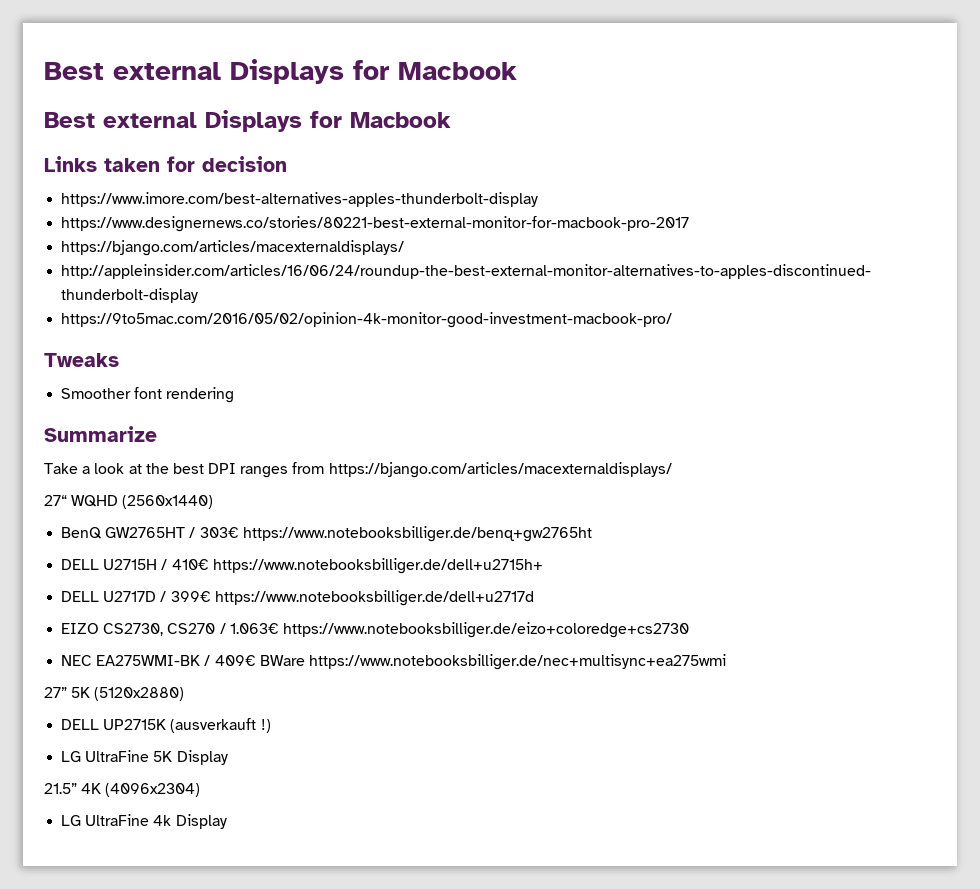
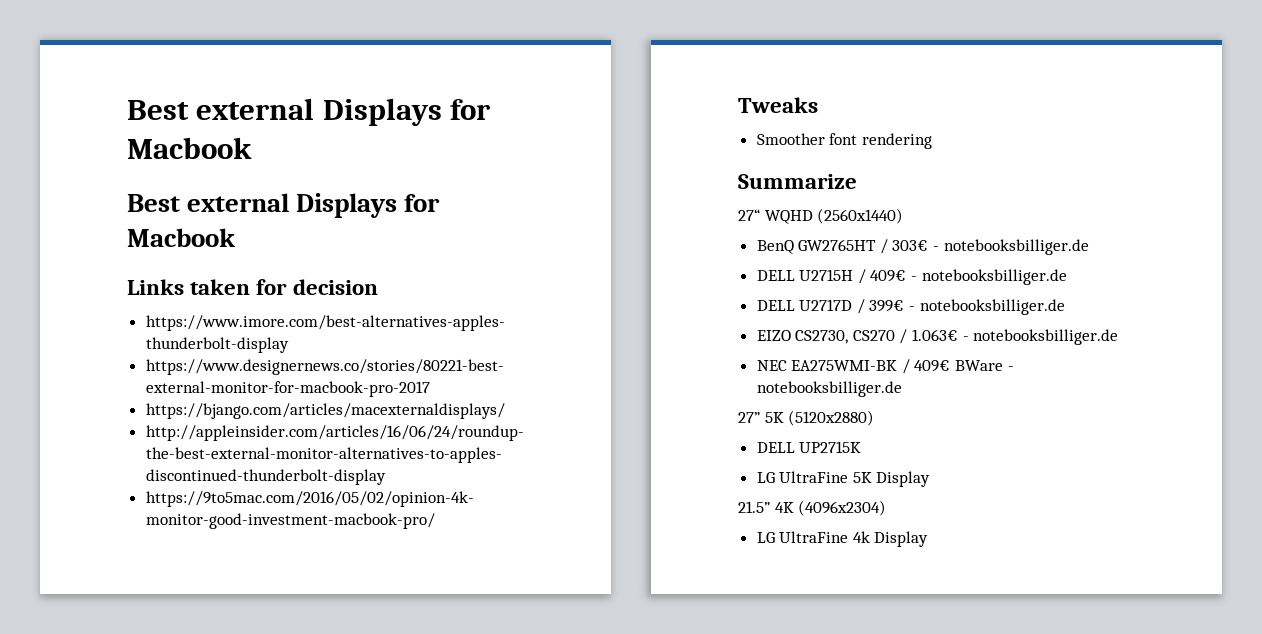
- Take a look at the best DPI ranges from https://bjango.com/articles/macexternaldisplays/
- BenQ GW2765HT / 303€ https://www.notebooksbilliger.de/benq+gw2765ht
+ BenQ GW2765HT / 303€ - notebooksbilliger.de
- DELL U2715H / 410€ https://www.notebooksbilliger.de/dell+u2715h+
+ DELL U2715H / 409€ - notebooksbilliger.de
- DELL U2717D / 399€ https://www.notebooksbilliger.de/dell+u2717d
+ DELL U2717D / 399€ - notebooksbilliger.de
- EIZO CS2730, CS270 / 1.063€ https://www.notebooksbilliger.de/eizo+coloredge+cs2730
+ EIZO CS2730, CS270 / 1.063€ - notebooksbilliger.de
- NEC EA275WMI-BK / 409€ BWare https://www.notebooksbilliger.de/nec+multisync+ea275wmi
+ NEC EA275WMI-BK / 409€ BWare - notebooksbilliger.de
- DELL UP2715K (ausverkauft !)
+ DELL UP2715K

